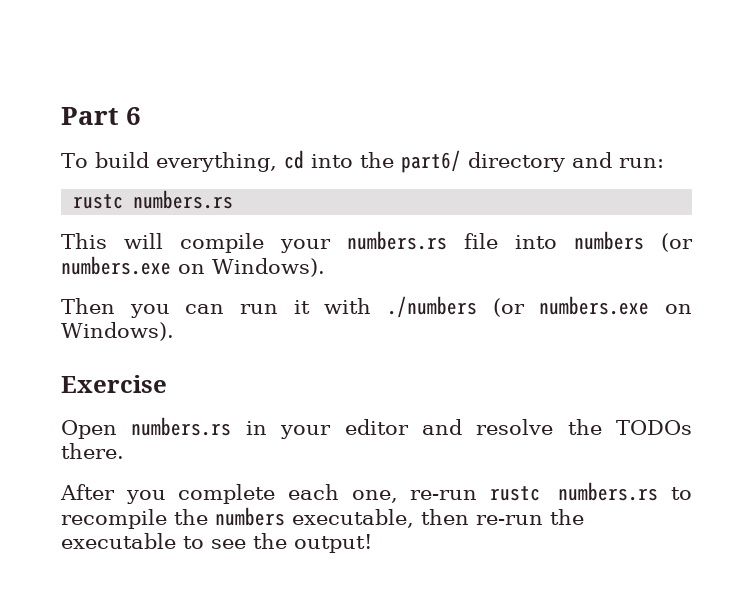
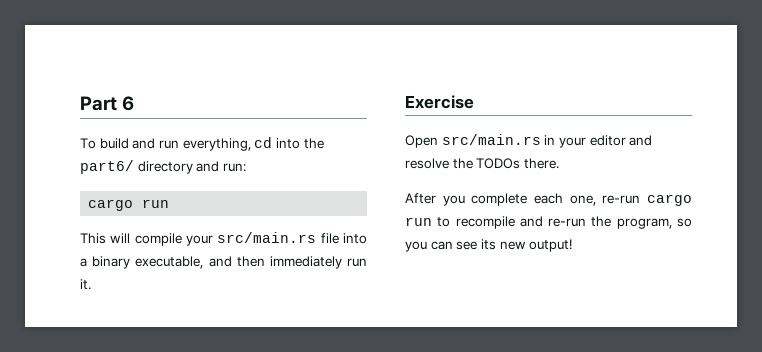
- To build everything, cd into the part6/ directory and run:
- rustc numbers.rs
+ To build and run everything, cd into the part6/ directory and run:
+ cargo run
- This will compile your numbers.rs file into numbers (or numbers.exe on Windows).
- Then you can run it with ./numbers (or numbers.exe on Windows).
+ This will compile your src/main.rs file into a binary executable, and then immediately run it.
- Open numbers.rs in your editor and resolve the TODOs there.
+ Open src/main.rs in your editor and resolve the TODOs there.
- After you complete each one, re-run rustc numbers.rs to recompile the numbers executable, then re-run the executable to see the output!
+ After you complete each one, re-run cargo run to recompile and re-run the program, so you can see its new output!

